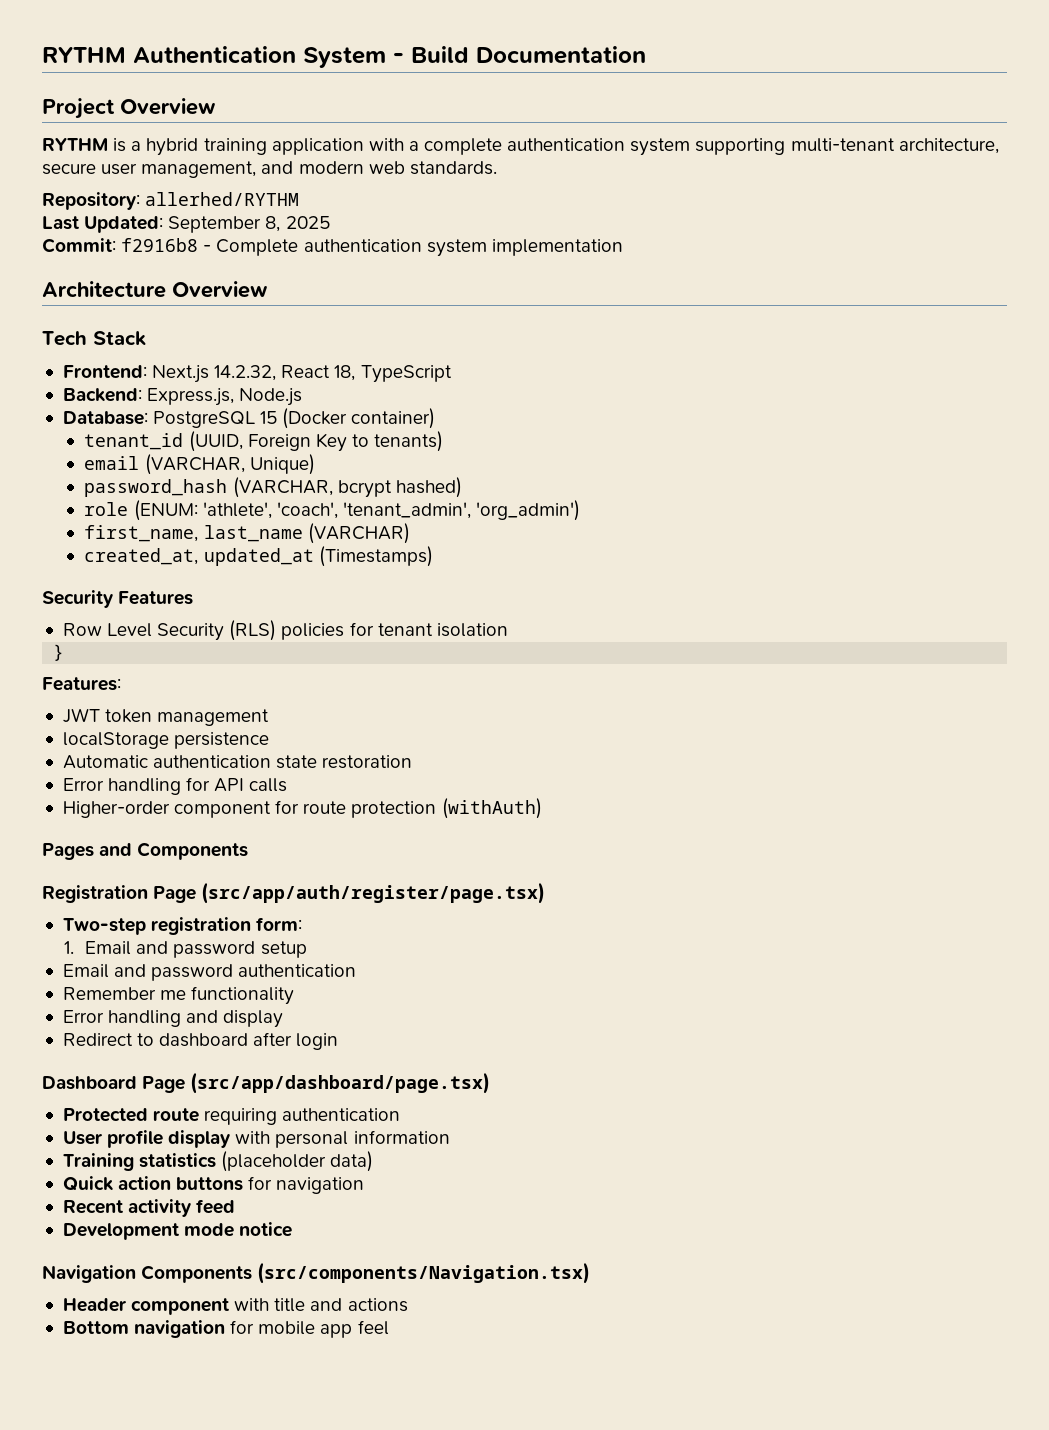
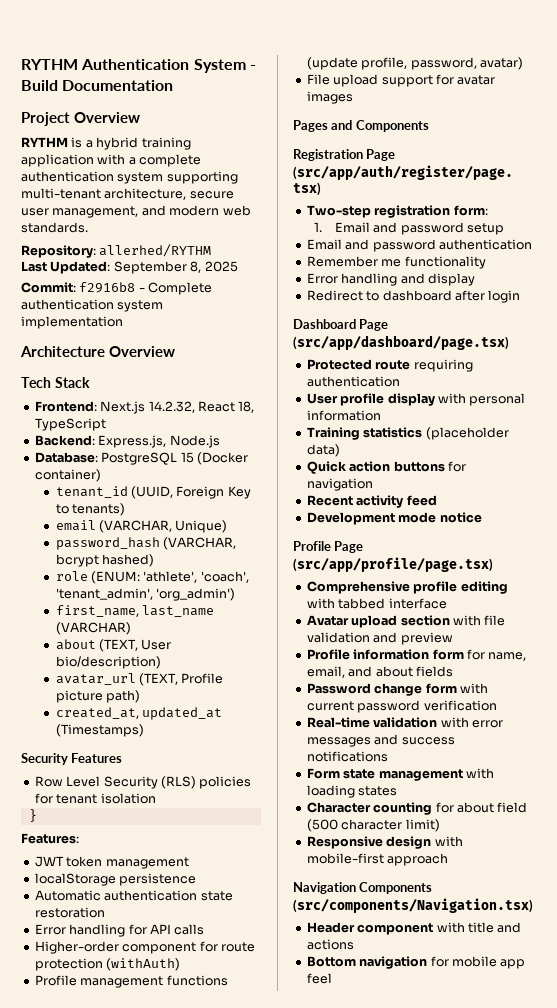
+ about (TEXT, User bio/description)
+ avatar_url (TEXT, Profile picture path)
+ Profile management functions (update profile, password, avatar)
+ File upload support for avatar images
+ Profile Page (src/app/profile/page.tsx)
+ Comprehensive profile editing with tabbed interface
+ Avatar upload section with file validation and preview
+ Profile information form for name, email, and about fields
+ Password change form with current password verification
+ Real-time validation with error messages and success notifications
+ Form state management with loading states
+ Character counting for about field (500 character limit)
+ Responsive design with mobile-first approach

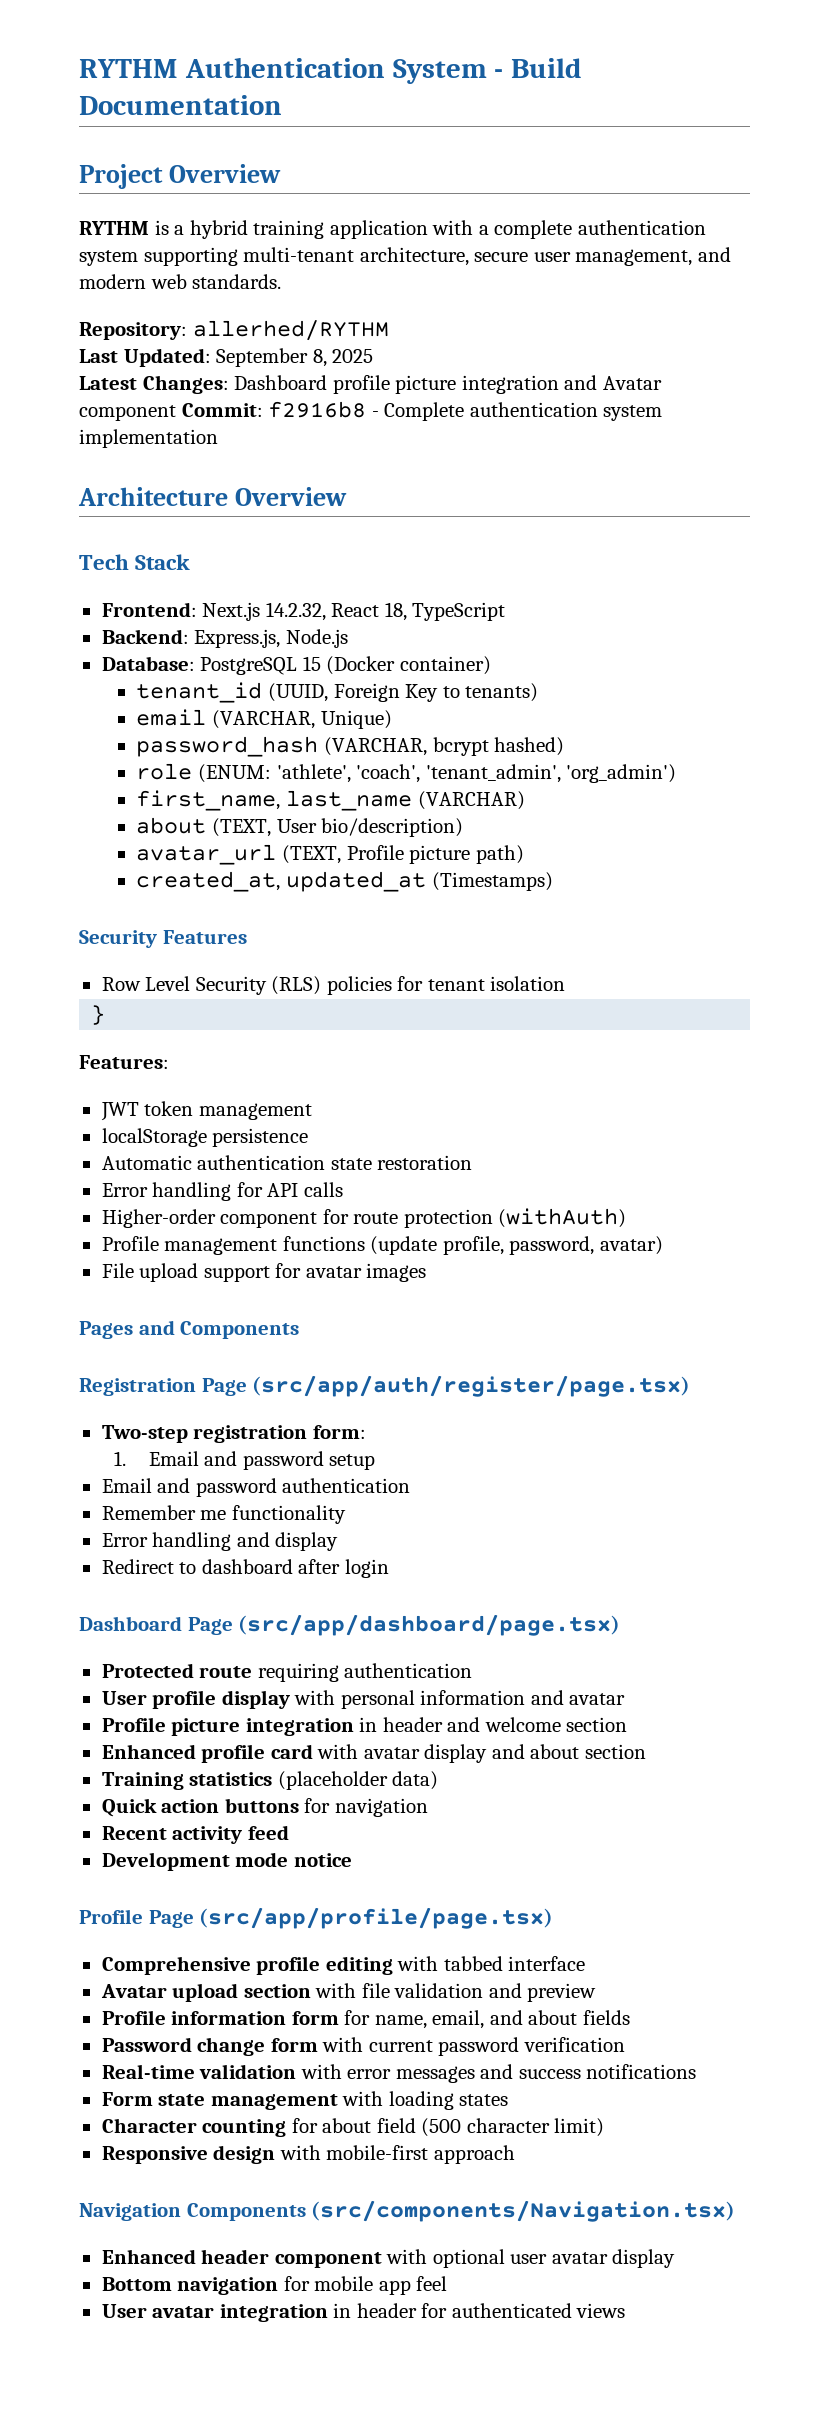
- Commit: f2916b8 - Complete authentication system implementation
+ Latest Changes: Dashboard profile picture integration and Avatar component Commit: f2916b8 - Complete authentication system implementation
- User profile display with personal information
+ User profile display with personal information and avatar
+ Profile picture integration in header and welcome section
+ Enhanced profile card with avatar display and about section
- Header component with title and actions
+ Enhanced header component with optional user avatar display
+ User avatar integration in header for authenticated views

